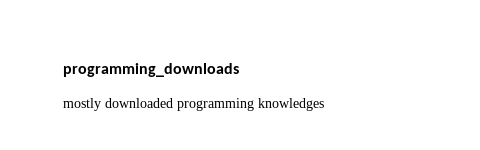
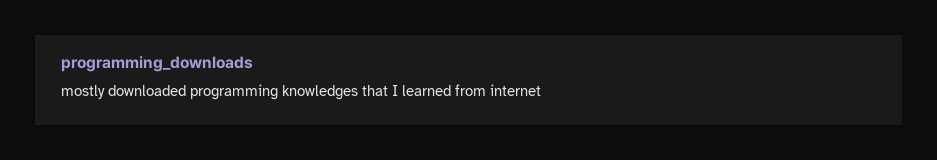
- mostly downloaded programming knowledges
+ mostly downloaded programming knowledges that I learned from internet

